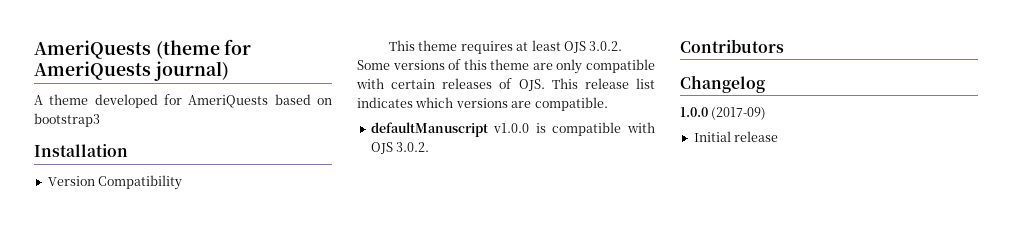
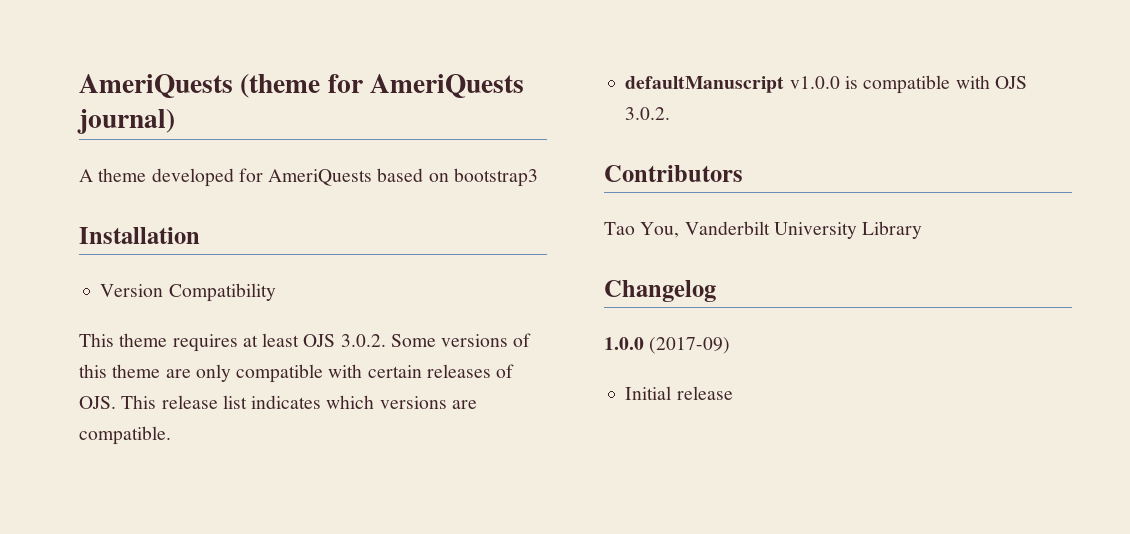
+ Tao You, Vanderbilt University Library

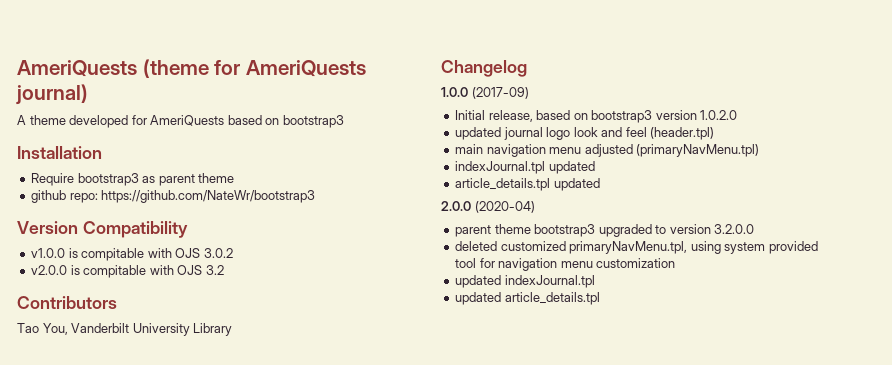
+ Require bootstrap3 as parent theme
+ github repo: https://github.com/NateWr/bootstrap3
  Version Compatibility
- This theme requires at least OJS 3.0.2. Some versions of this theme are only compatible with certain releases of OJS. This release list indicates which versions are compatible.
- defaultManuscript v1.0.0 is compatible with OJS 3.0.2.
+ v1.0.0 is compitable with OJS 3.0.2
+ v2.0.0 is compitable with OJS 3.2
- Initial release
+ Initial release, based on bootstrap3 version 1.0.2.0
+ updated journal logo look and feel (header.tpl)
+ main navigation menu adjusted (primaryNavMenu.tpl)
+ indexJournal.tpl updated
+ article_details.tpl updated
+ 2.0.0 (2020-04)
+ parent theme bootstrap3 upgraded to version 3.2.0.0
+ deleted customized primaryNavMenu.tpl, using system provided tool for navigation menu customization
+ updated indexJournal.tpl
+ updated article_details.tpl

